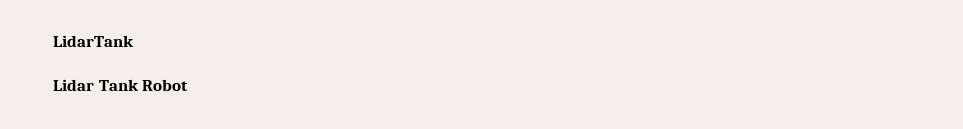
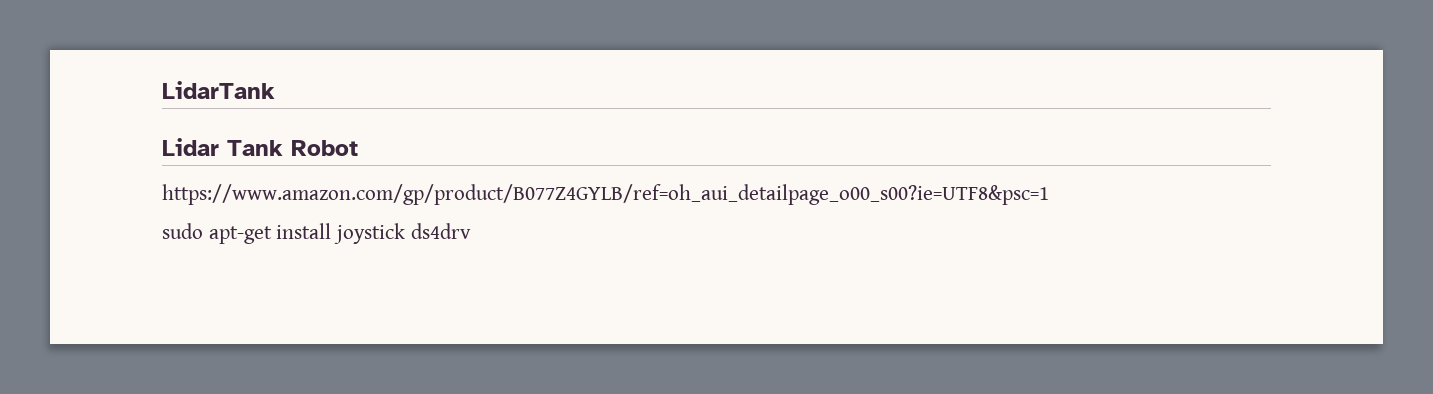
+ https://www.amazon.com/gp/product/B077Z4GYLB/ref=oh_aui_detailpage_o00_s00?ie=UTF8&psc=1
+ sudo apt-get install joystick ds4drv

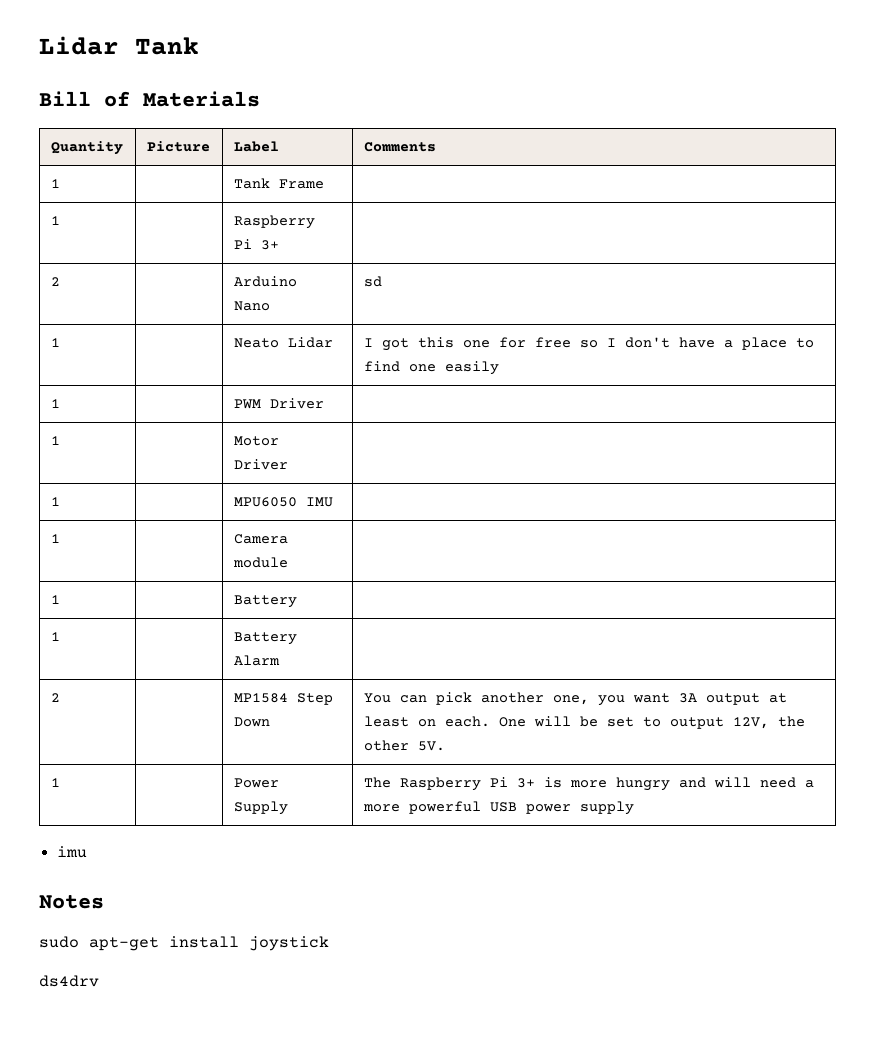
- LidarTank
- Lidar Tank Robot
- https://www.amazon.com/gp/product/B077Z4GYLB/ref=oh_aui_detailpage_o00_s00?ie=UTF8&psc=1
+ Lidar Tank
+ Bill of Materials
+ Quantity | Picture | Label | Comments
+ 1 | | Tank Frame |
+ 1 | | Raspberry Pi 3+ |
+ 2 | | Arduino Nano | sd
+ 1 | | Neato Lidar | I got this one for free so I don't have a place to find one easily
+ 1 | | PWM Driver |
+ 1 | | Motor Driver |
+ 1 | | MPU6050 IMU |
+ 1 | | Camera module |
+ 1 | | Battery |
+ 1 | | Battery Alarm |
+ 2 | | MP1584 Step Down | You can pick another one, you want 3A output at least on each. One will be set to output 12V, the other 5V.
+ 1 | | Power Supply | The Raspberry Pi 3+ is more hungry and will need a more powerful USB power supply
+ imu
+ Notes
- sudo apt-get install joystick ds4drv
+ sudo apt-get install joystick
+ ds4drv

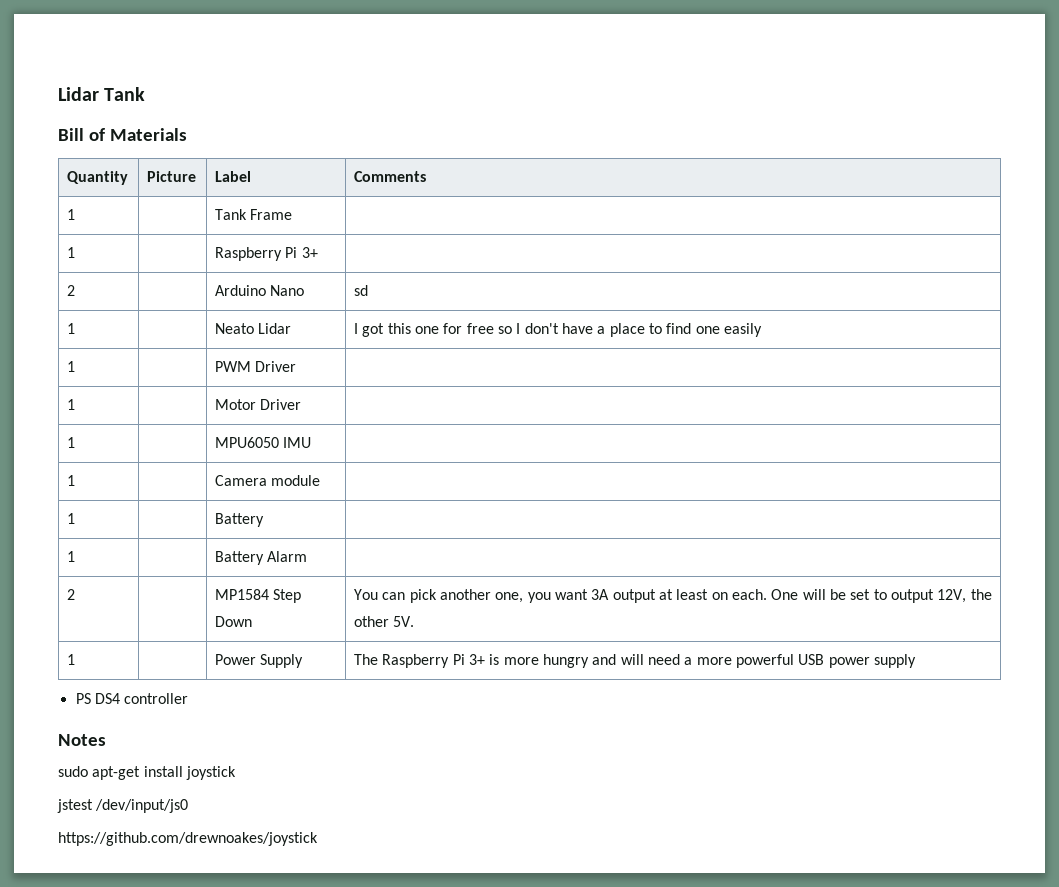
- imu
+ PS DS4 controller
- ds4drv
+ jstest /dev/input/js0
+ https://github.com/drewnoakes/joystick

